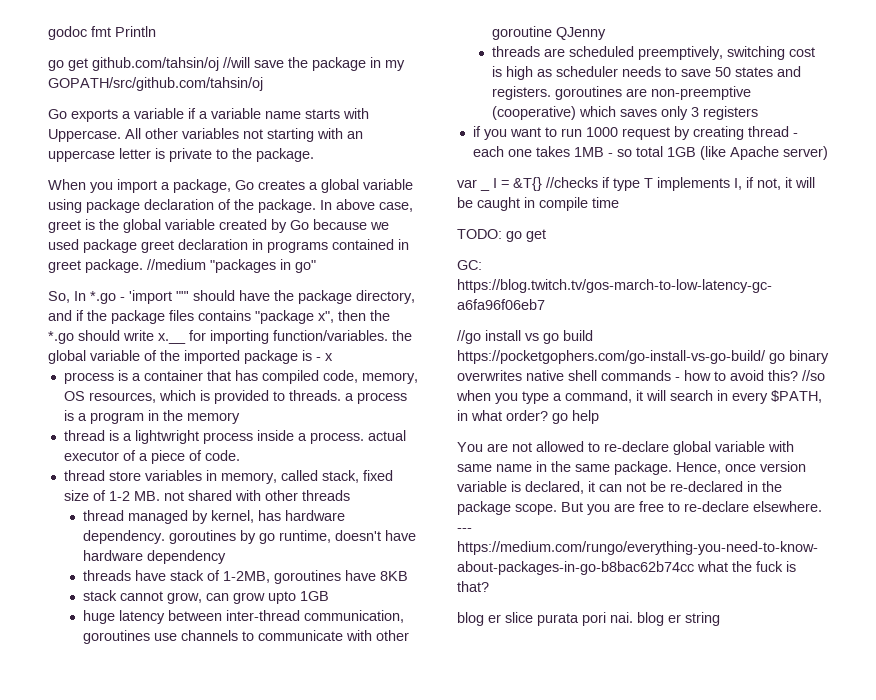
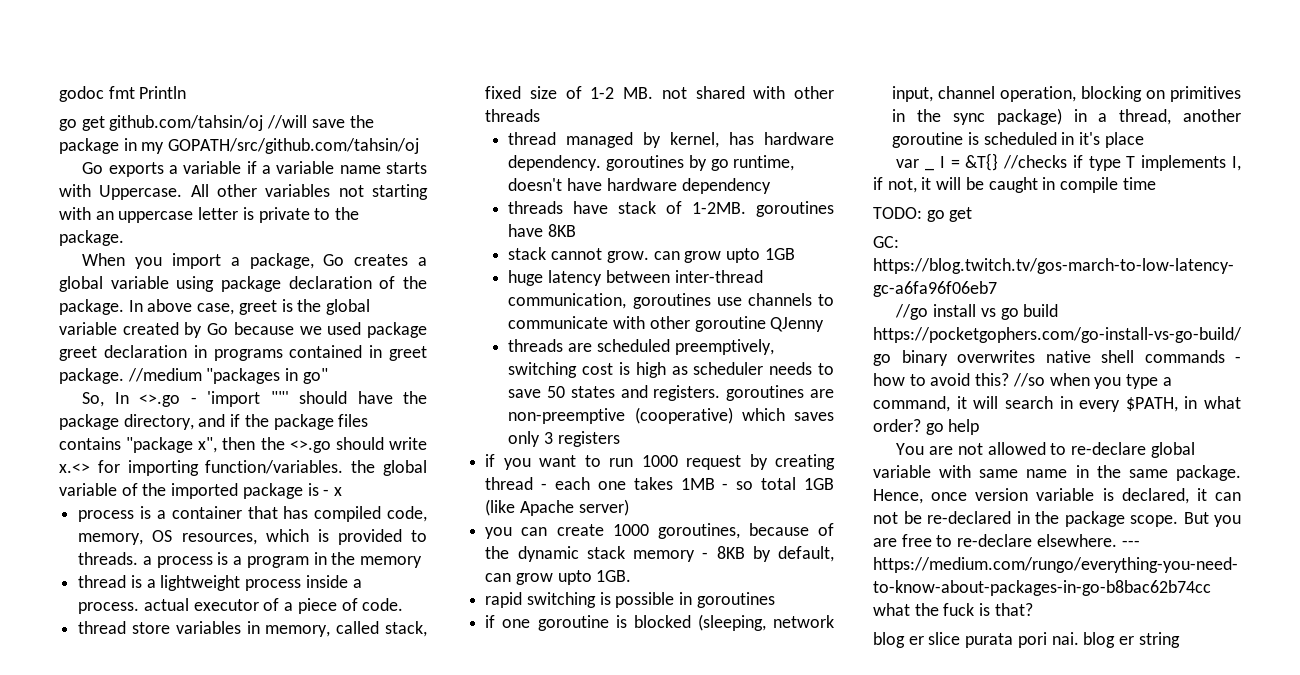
- So, In *.go - 'import ""' should have the package directory, and if the package files contains "package x", then the *.go should write x.__ for importing function/variables. the global variable of the imported package is - x
+ So, In <>.go - 'import ""' should have the package directory, and if the package files contains "package x", then the <>.go should write x.<> for importing function/variables. the global variable of the imported package is - x
- thread is a lightwright process inside a process. actual executor of a piece of code.
+ thread is a lightweight process inside a process. actual executor of a piece of code.
- threads have stack of 1-2MB, goroutines have 8KB
+ threads have stack of 1-2MB. goroutines have 8KB
- stack cannot grow, can grow upto 1GB
+ stack cannot grow. can grow upto 1GB
+ you can create 1000 goroutines, because of the dynamic stack memory - 8KB by default, can grow upto 1GB.
+ rapid switching is possible in goroutines
+ if one goroutine is blocked (sleeping, network input, channel operation, blocking on primitives in the sync package) in a thread, another goroutine is scheduled in it's place

